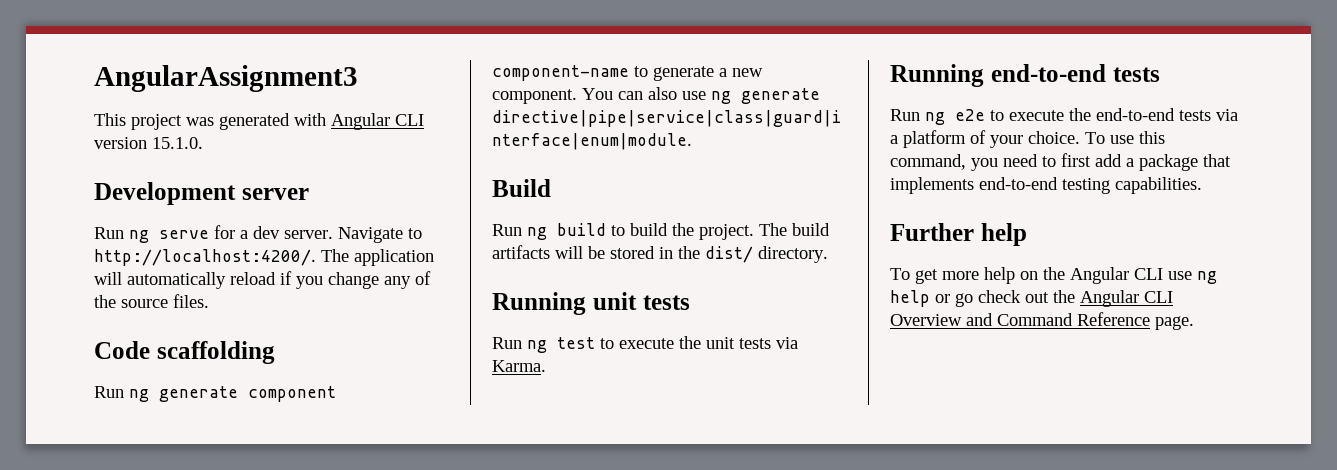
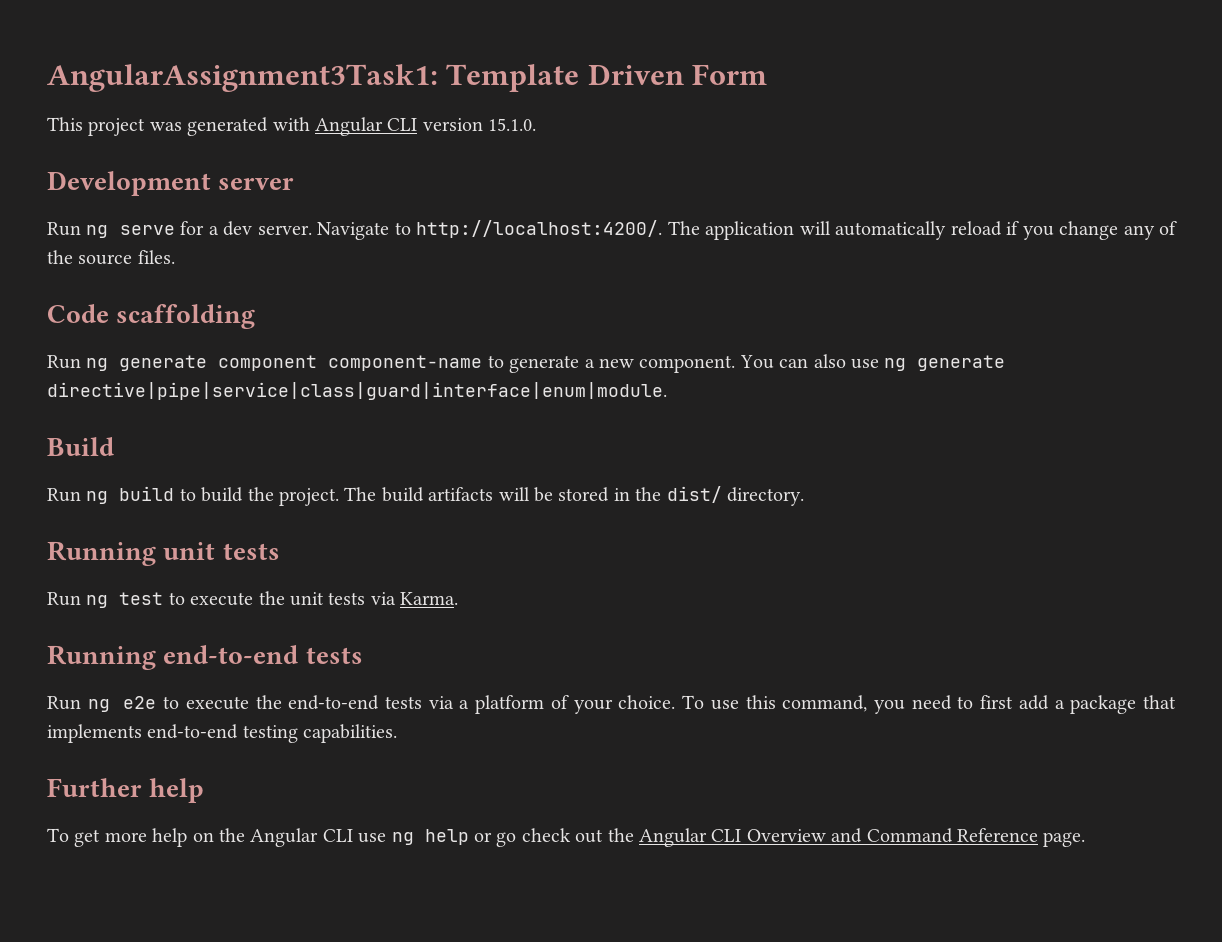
- AngularAssignment3
+ AngularAssignment3Task1: Template Driven Form

